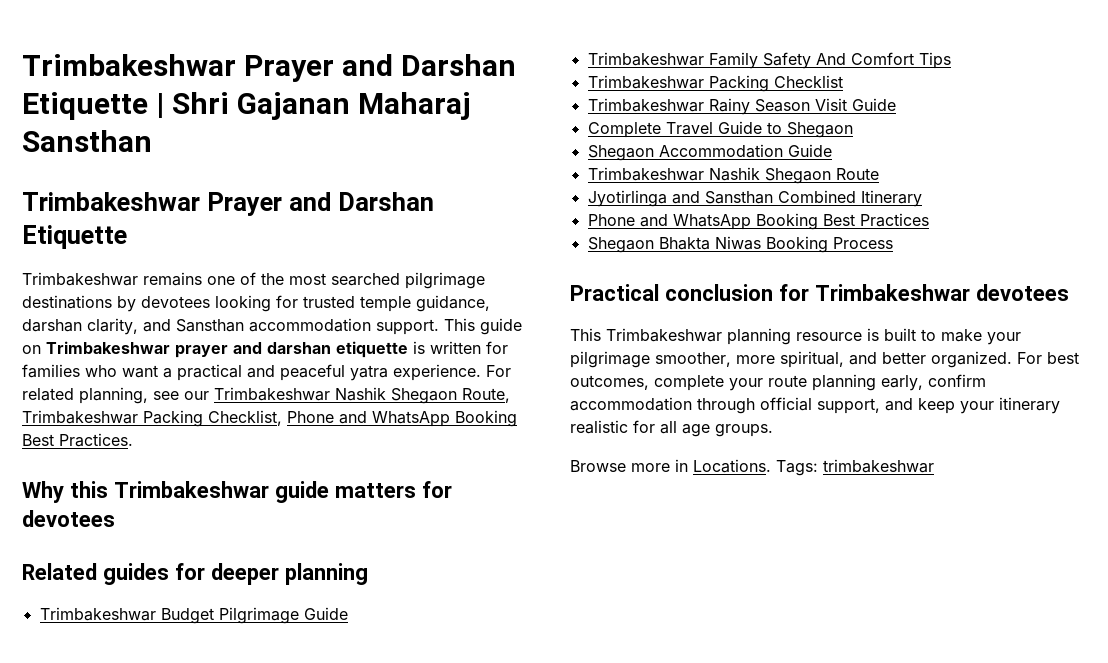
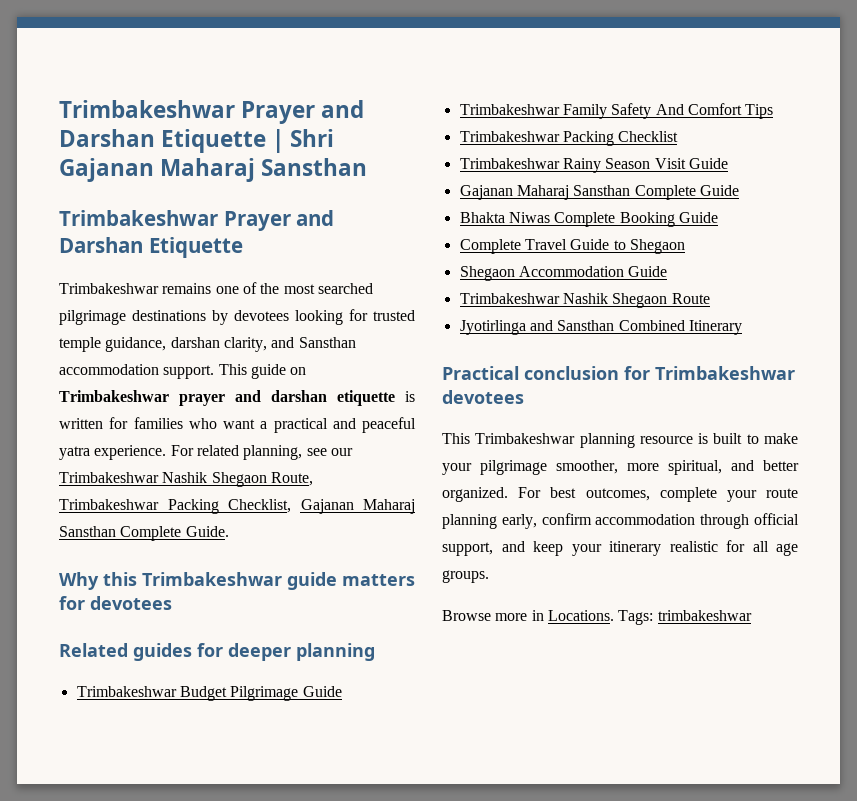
- For related planning, see our Trimbakeshwar Nashik Shegaon Route, Trimbakeshwar Packing Checklist, Phone and WhatsApp Booking Best Practices.
+ For related planning, see our Trimbakeshwar Nashik Shegaon Route, Trimbakeshwar Packing Checklist, Gajanan Maharaj Sansthan Complete Guide.
+ Gajanan Maharaj Sansthan Complete Guide
+ Bhakta Niwas Complete Booking Guide
- Phone and WhatsApp Booking Best Practices
- Shegaon Bhakta Niwas Booking Process

